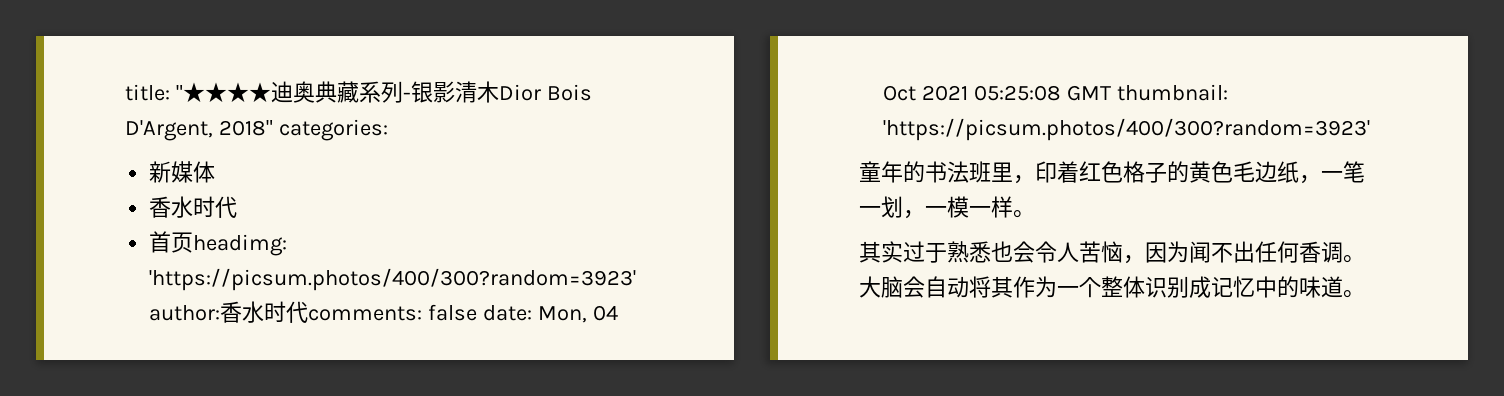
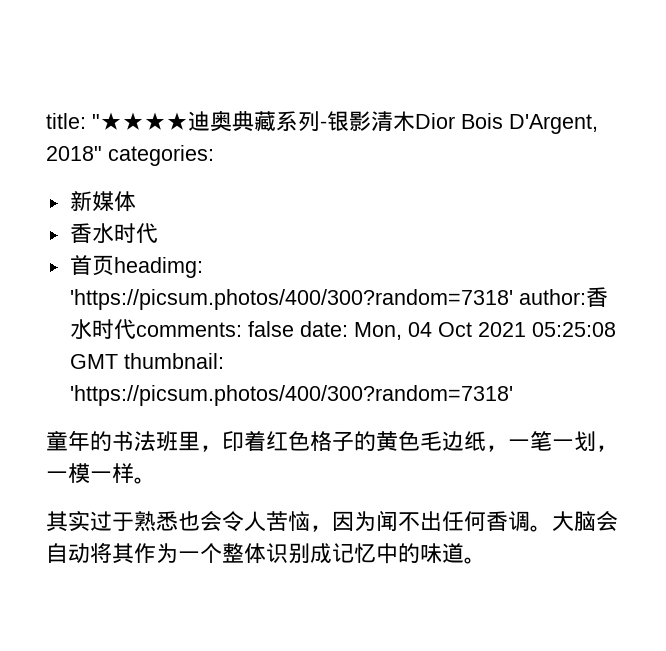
- 首页headimg: 'https://picsum.photos/400/300?random=3923' author:香水时代comments: false date: Mon, 04 Oct 2021 05:25:08 GMT thumbnail: 'https://picsum.photos/400/300?random=3923'
+ 首页headimg: 'https://picsum.photos/400/300?random=7318' author:香水时代comments: false date: Mon, 04 Oct 2021 05:25:08 GMT thumbnail: 'https://picsum.photos/400/300?random=7318'

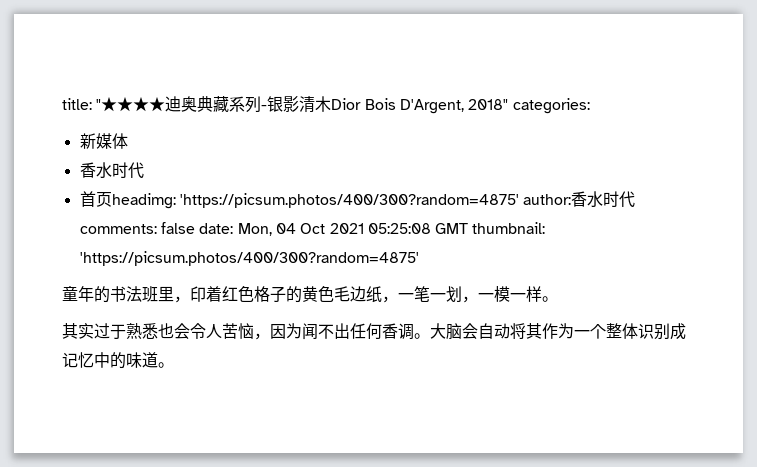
- 首页headimg: 'https://picsum.photos/400/300?random=7318' author:香水时代comments: false date: Mon, 04 Oct 2021 05:25:08 GMT thumbnail: 'https://picsum.photos/400/300?random=7318'
+ 首页headimg: 'https://picsum.photos/400/300?random=4875' author:香水时代comments: false date: Mon, 04 Oct 2021 05:25:08 GMT thumbnail: 'https://picsum.photos/400/300?random=4875'

